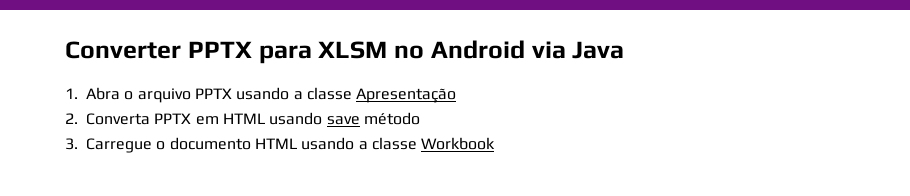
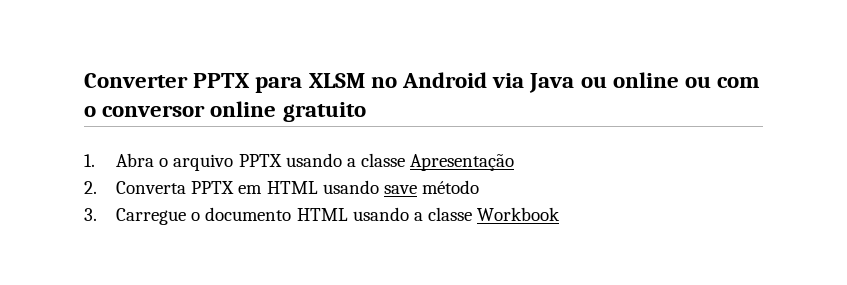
- Converter PPTX para XLSM no Android via Java
+ Converter PPTX para XLSM no Android via Java ou online ou com o conversor online gratuito

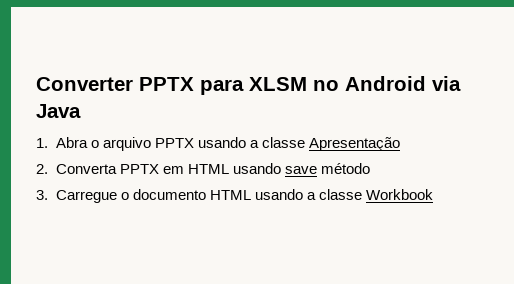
- Converter PPTX para XLSM no Android via Java ou online ou com o conversor online gratuito
+ Converter PPTX para XLSM no Android via Java

